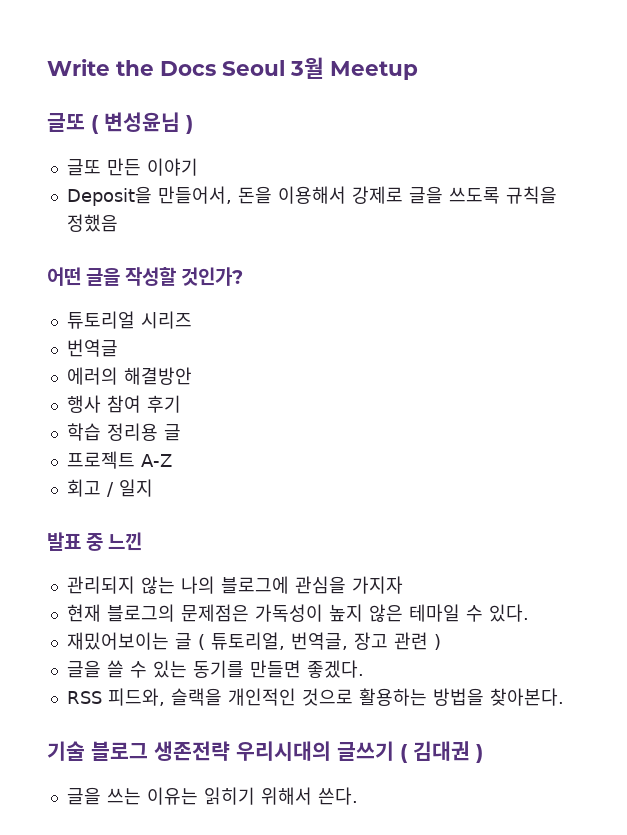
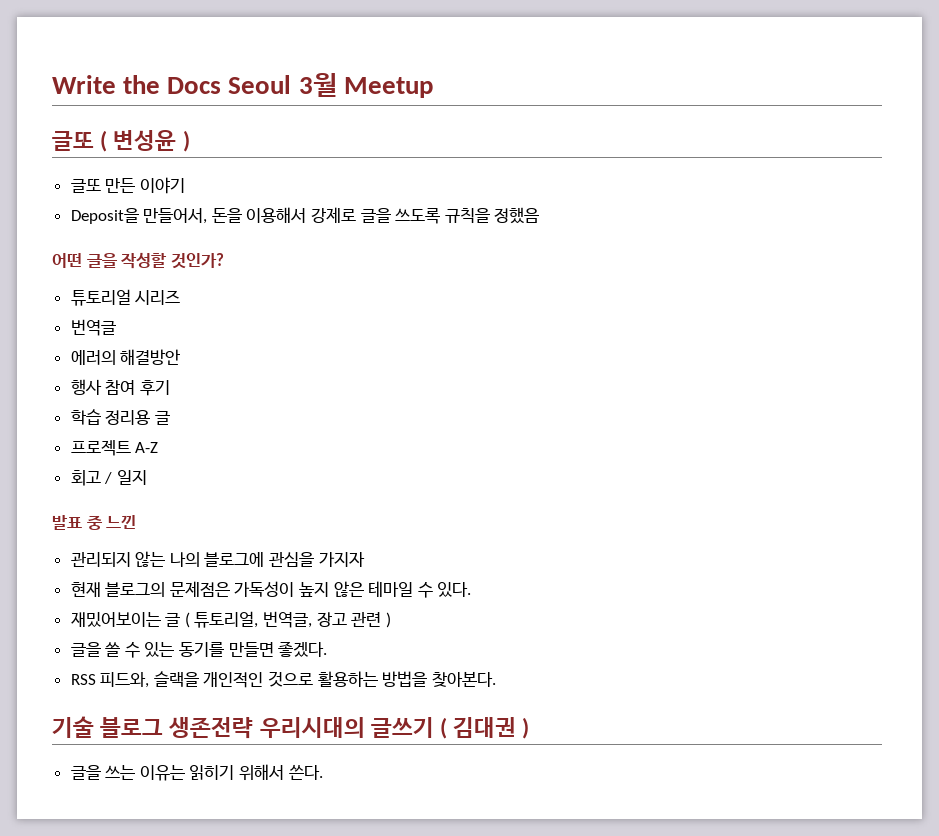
- 글또 ( 변성윤님 )
+ 글또 ( 변성윤 )

